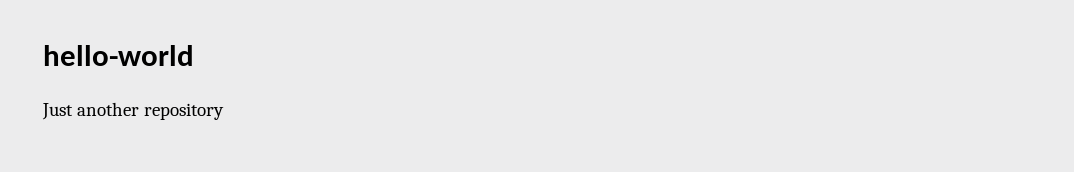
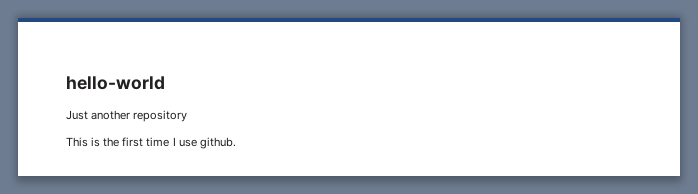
+ This is the first time I use github.

